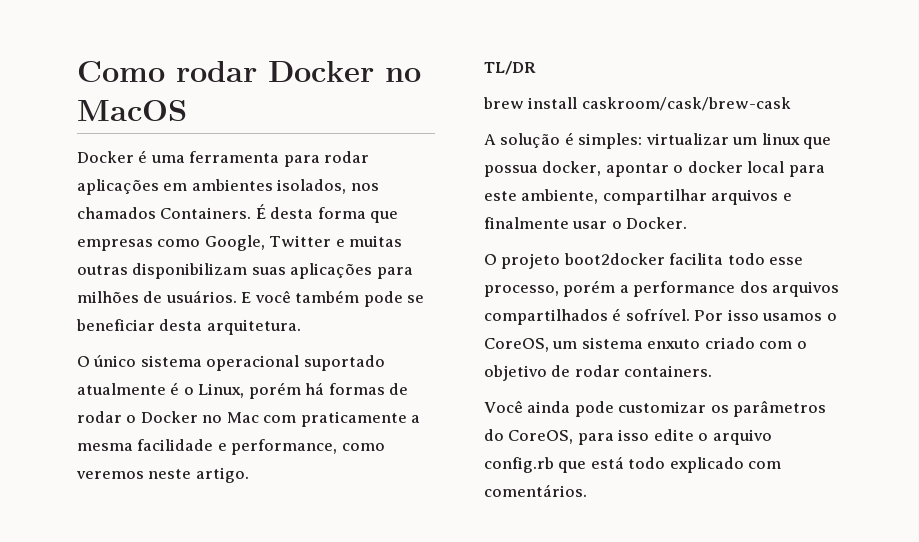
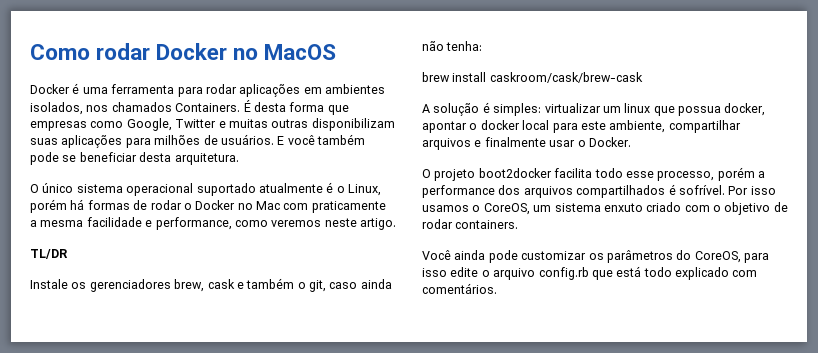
+ Instale os gerenciadores brew, cask e também o git, caso ainda não tenha:

